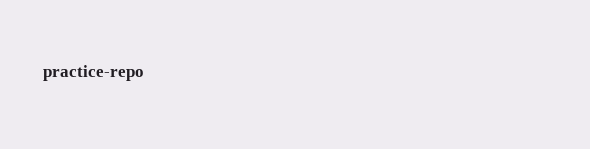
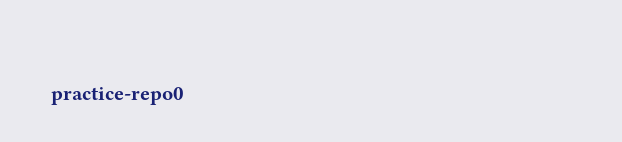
- practice-repo
+ practice-repo0

